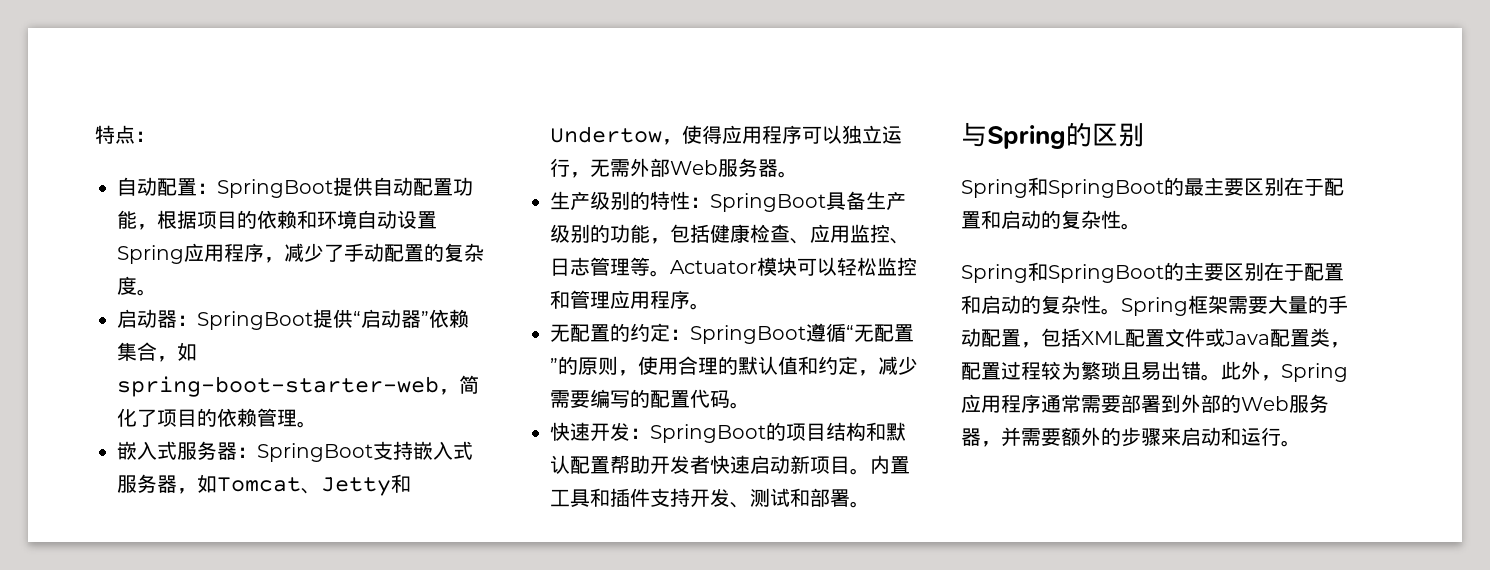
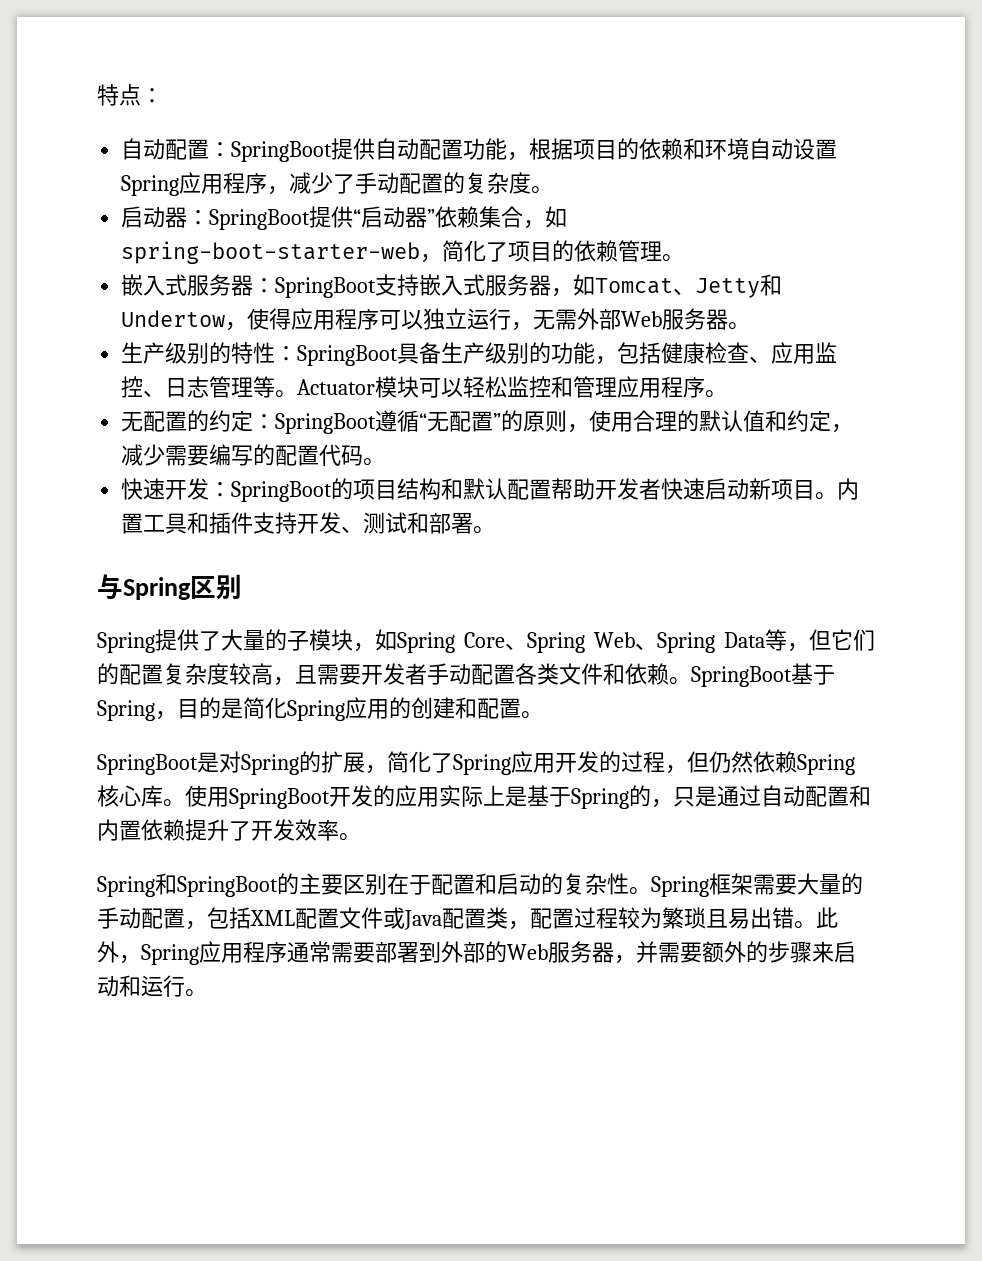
- 与Spring的区别
+ 与Spring区别
- Spring和SpringBoot的最主要区别在于配置和启动的复杂性。
+ Spring提供了大量的子模块，如Spring Core、Spring Web、Spring Data等，但它们的配置复杂度较高，且需要开发者手动配置各类文件和依赖。SpringBoot基于Spring，目的是简化Spring应用的创建和配置。
+ SpringBoot是对Spring的扩展，简化了Spring应用开发的过程，但仍然依赖Spring核心库。使用SpringBoot开发的应用实际上是基于Spring的，只是通过自动配置和内置依赖提升了开发效率。

